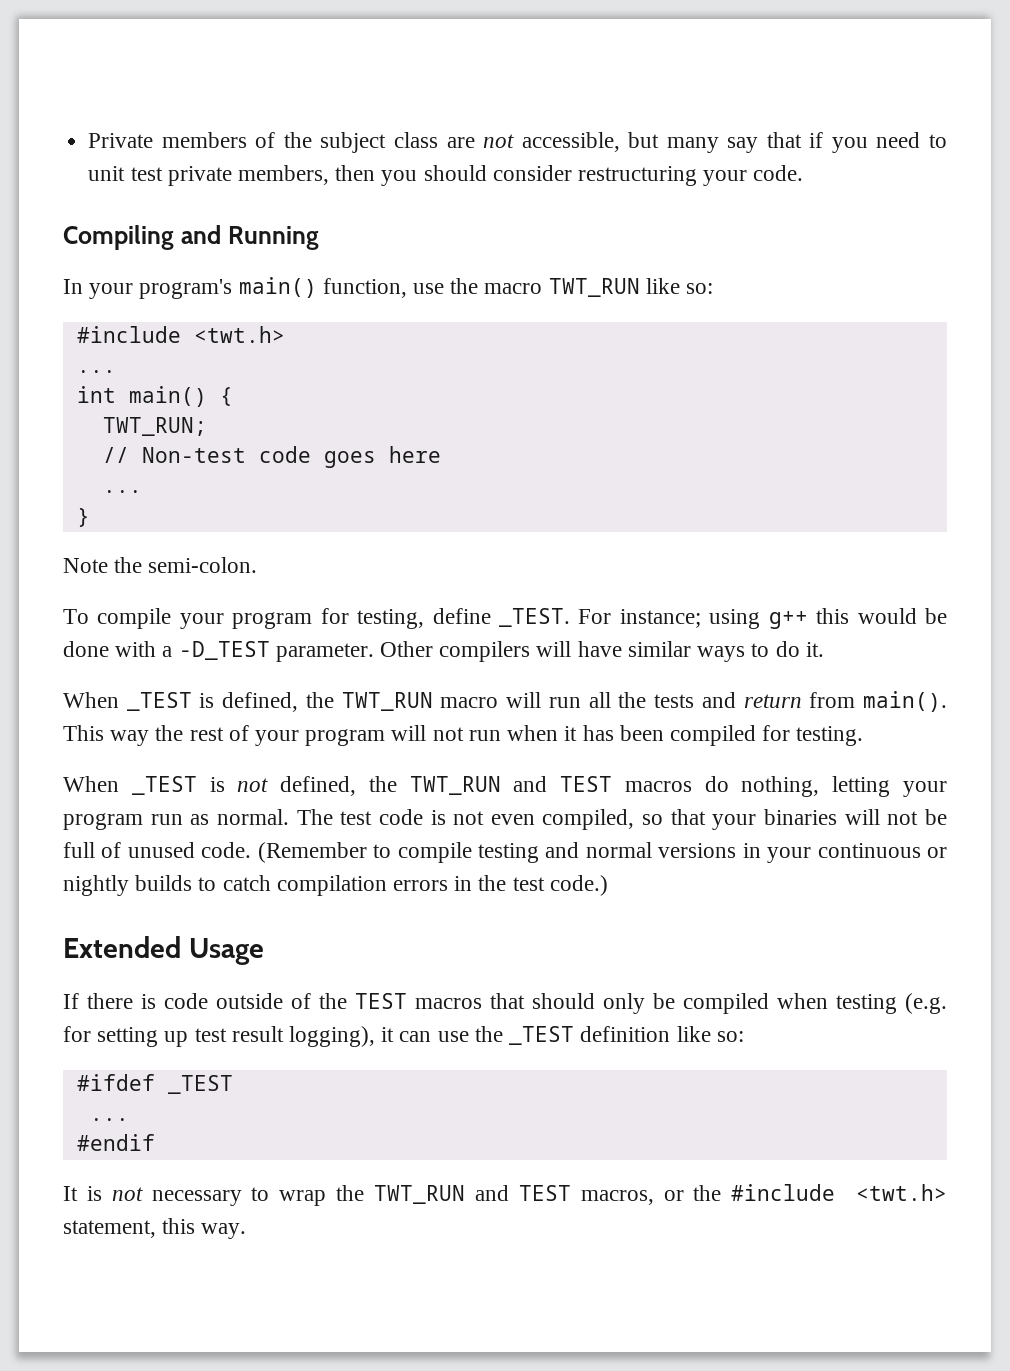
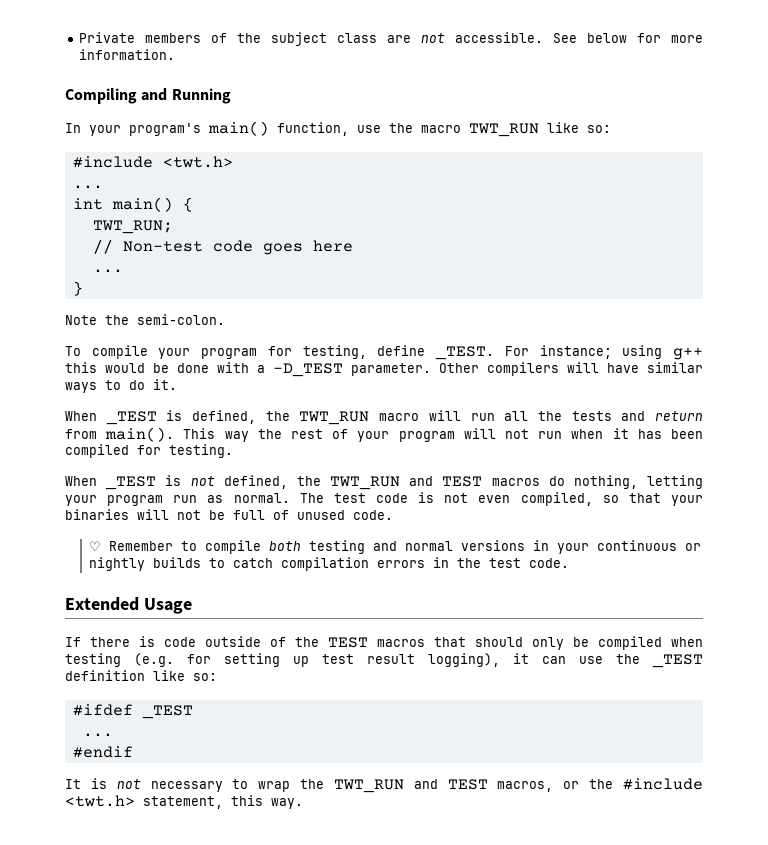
- Private members of the subject class are not accessible, but many say that if you need to unit test private members, then you should consider restructuring your code.
+ Private members of the subject class are not accessible. See below for more information.
- The test code is not even compiled, so that your binaries will not be full of unused code. (Remember to compile testing and normal versions in your continuous or nightly builds to catch compilation errors in the test code.)
+ The test code is not even compiled, so that your binaries will not be full of unused code.
+ ♡ Remember to compile both testing and normal versions in your continuous or nightly builds to catch compilation errors in the test code.

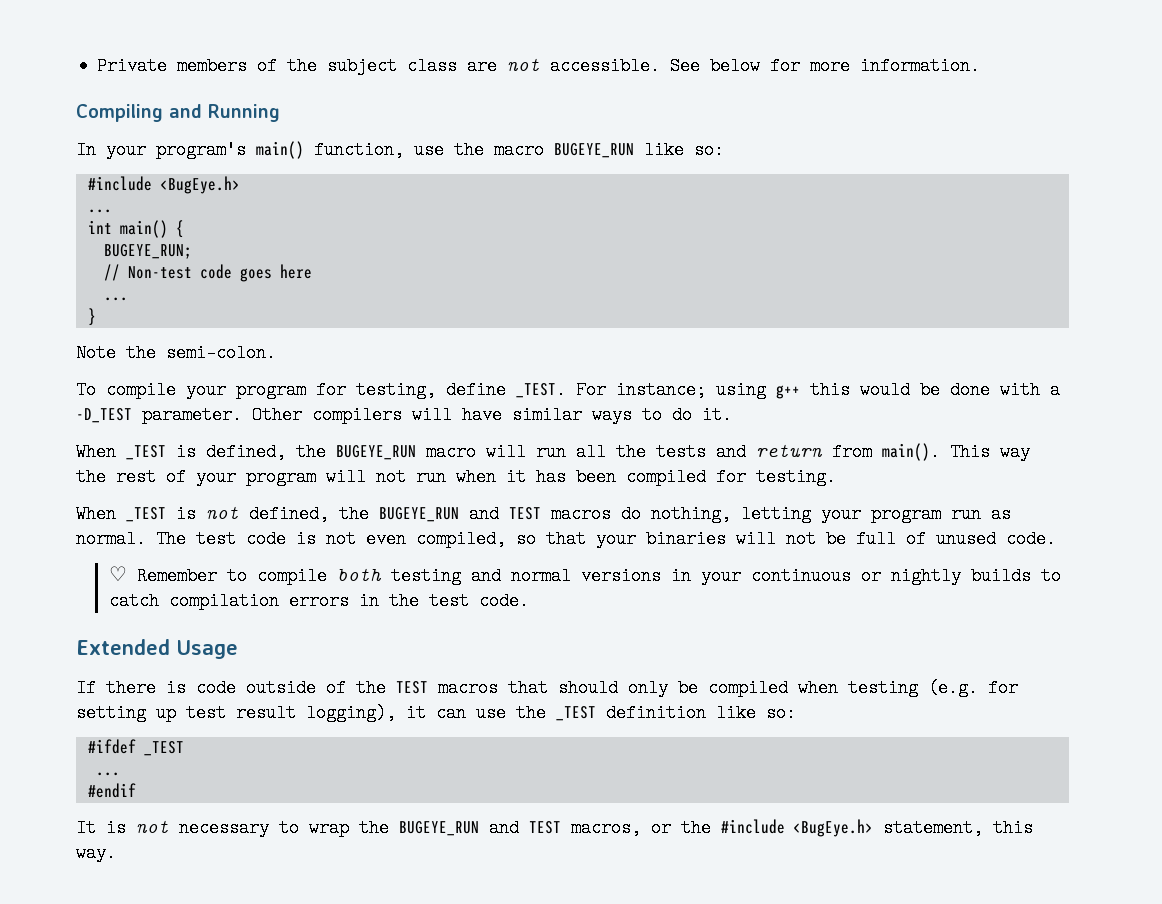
- In your program's main() function, use the macro TWT_RUN like so:
- #include <twt.h>
+ In your program's main() function, use the macro BUGEYE_RUN like so:
+ #include <BugEye.h>
- TWT_RUN;
+ BUGEYE_RUN;
- When _TEST is defined, the TWT_RUN macro will run all the tests and return from main().
+ When _TEST is defined, the BUGEYE_RUN macro will run all the tests and return from main().
- When _TEST is not defined, the TWT_RUN and TEST macros do nothing, letting your program run as normal.
+ When _TEST is not defined, the BUGEYE_RUN and TEST macros do nothing, letting your program run as normal.
- It is not necessary to wrap the TWT_RUN and TEST macros, or the #include <twt.h> statement, this way.
+ It is not necessary to wrap the BUGEYE_RUN and TEST macros, or the #include <BugEye.h> statement, this way.

